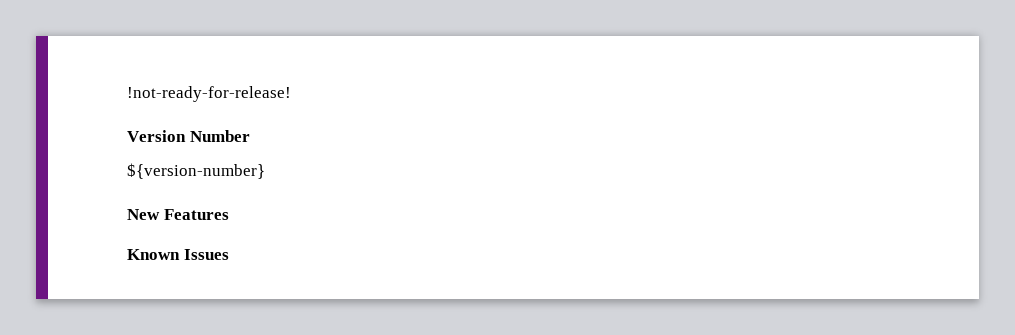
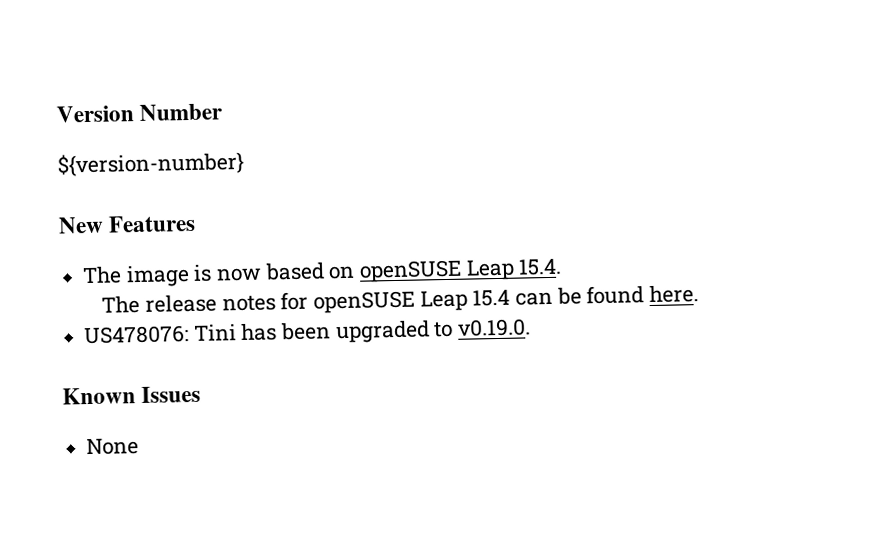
- !not-ready-for-release!
+ The image is now based on openSUSE Leap 15.4.
+ The release notes for openSUSE Leap 15.4 can be found here.
+ US478076: Tini has been upgraded to v0.19.0.
+ None

